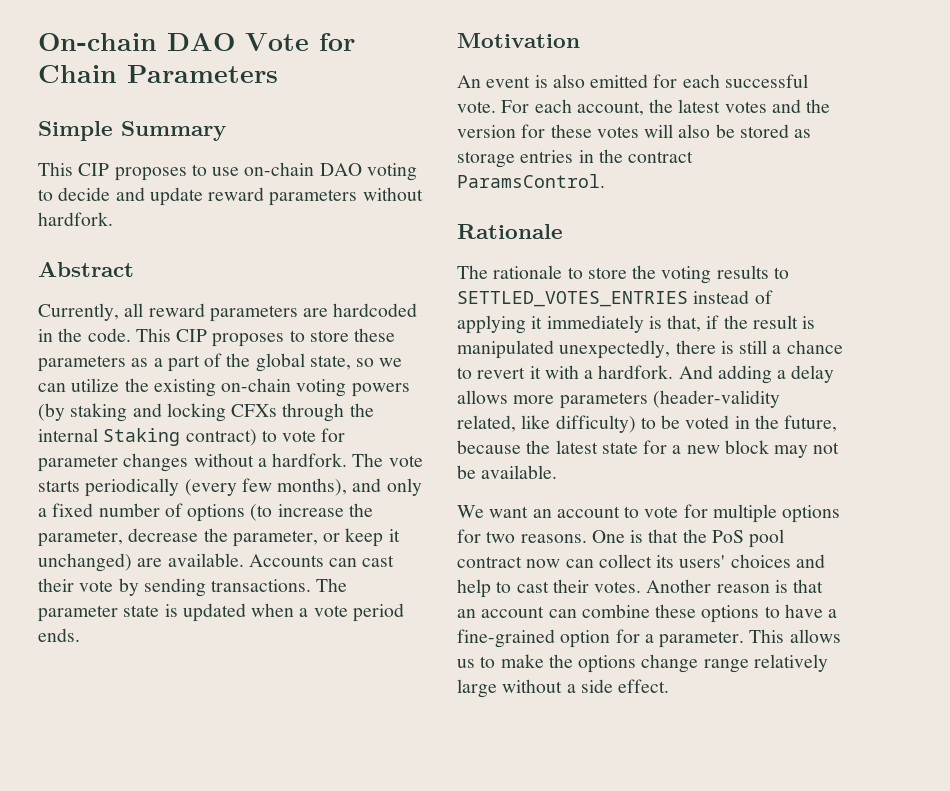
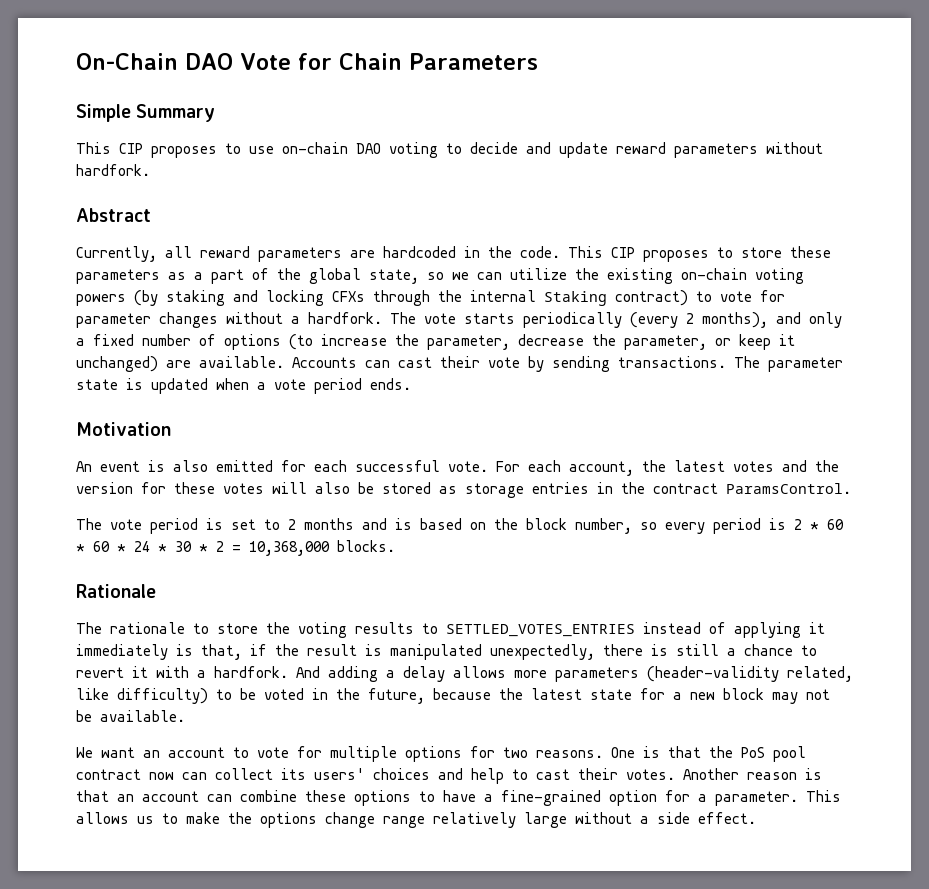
- On-chain DAO Vote for Chain Parameters
+ On-Chain DAO Vote for Chain Parameters
- The vote starts periodically (every few months), and only a fixed number of options (to increase the parameter, decrease the parameter, or keep it unchanged) are available.
+ The vote starts periodically (every 2 months), and only a fixed number of options (to increase the parameter, decrease the parameter, or keep it unchanged) are available.
+ The vote period is set to 2 months and is based on the block number, so every period is 2 * 60 * 60 * 24 * 30 * 2 = 10,368,000 blocks.

